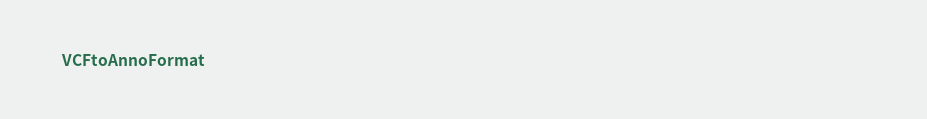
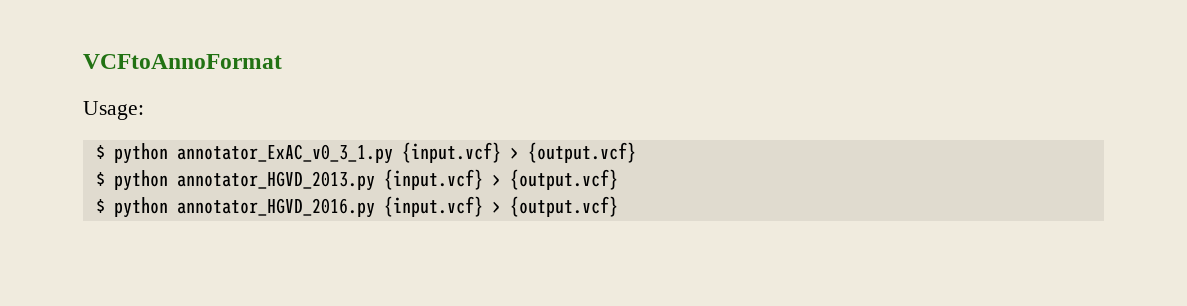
+ Usage:
+ $ python annotator_ExAC_v0_3_1.py {input.vcf} > {output.vcf}
+ $ python annotator_HGVD_2013.py {input.vcf} > {output.vcf}
+ $ python annotator_HGVD_2016.py {input.vcf} > {output.vcf}

